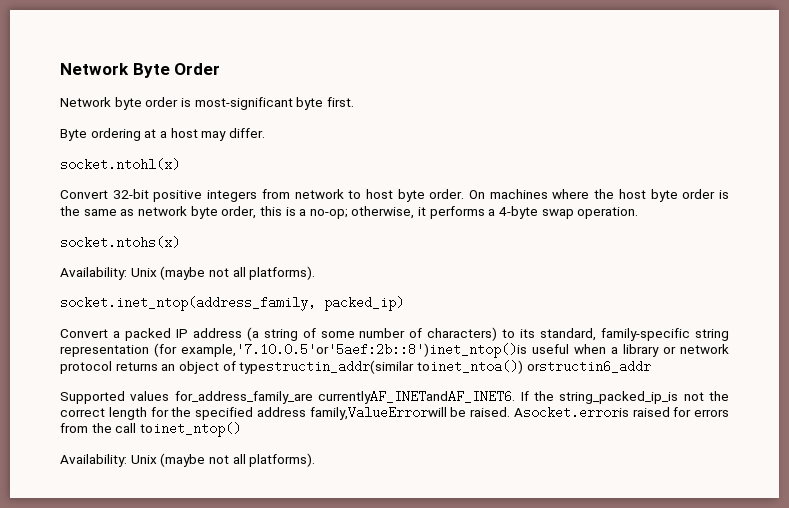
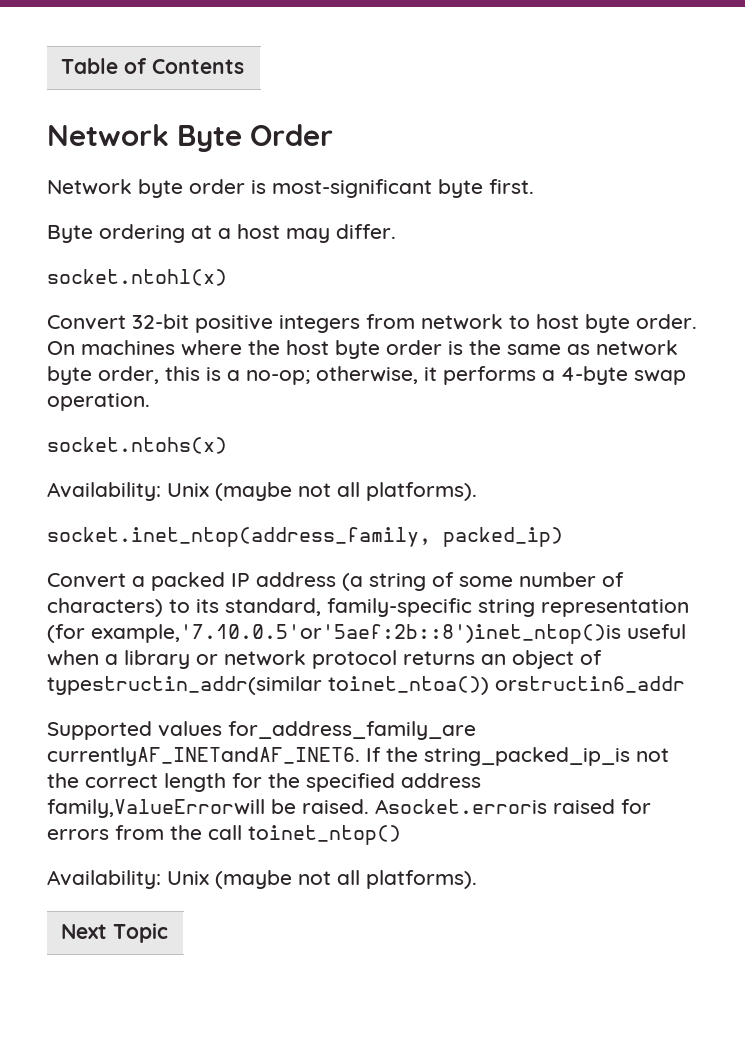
+ Table of Contents
+ Next Topic

